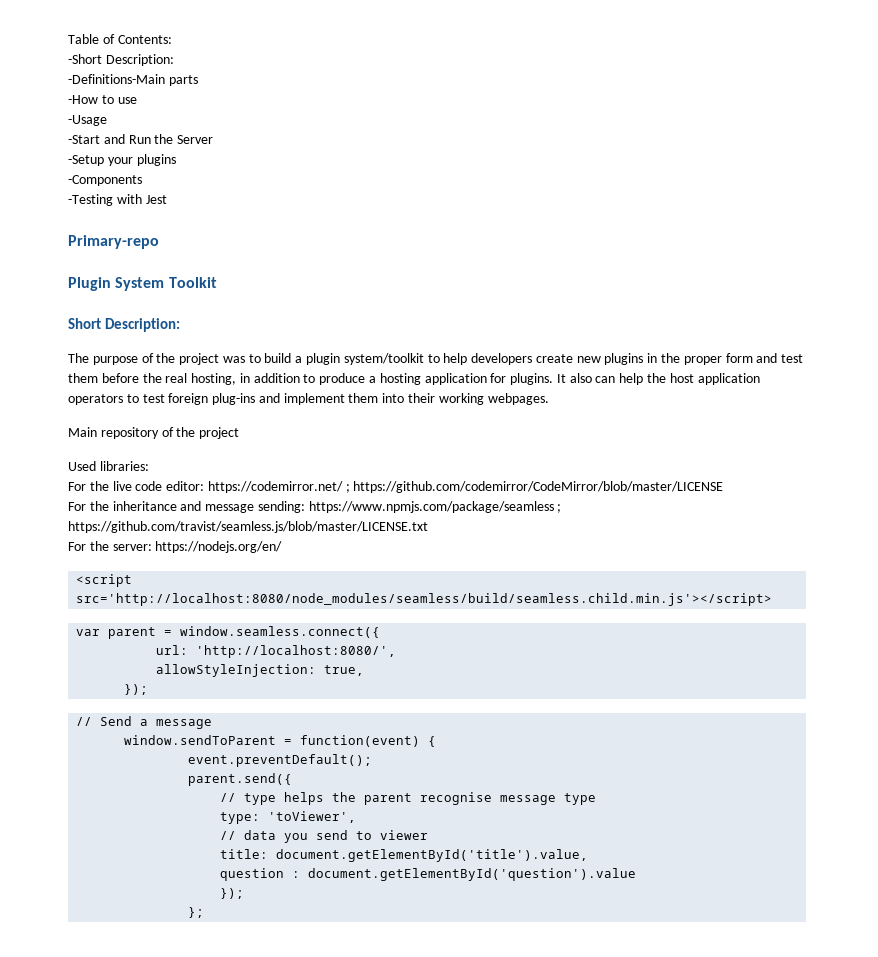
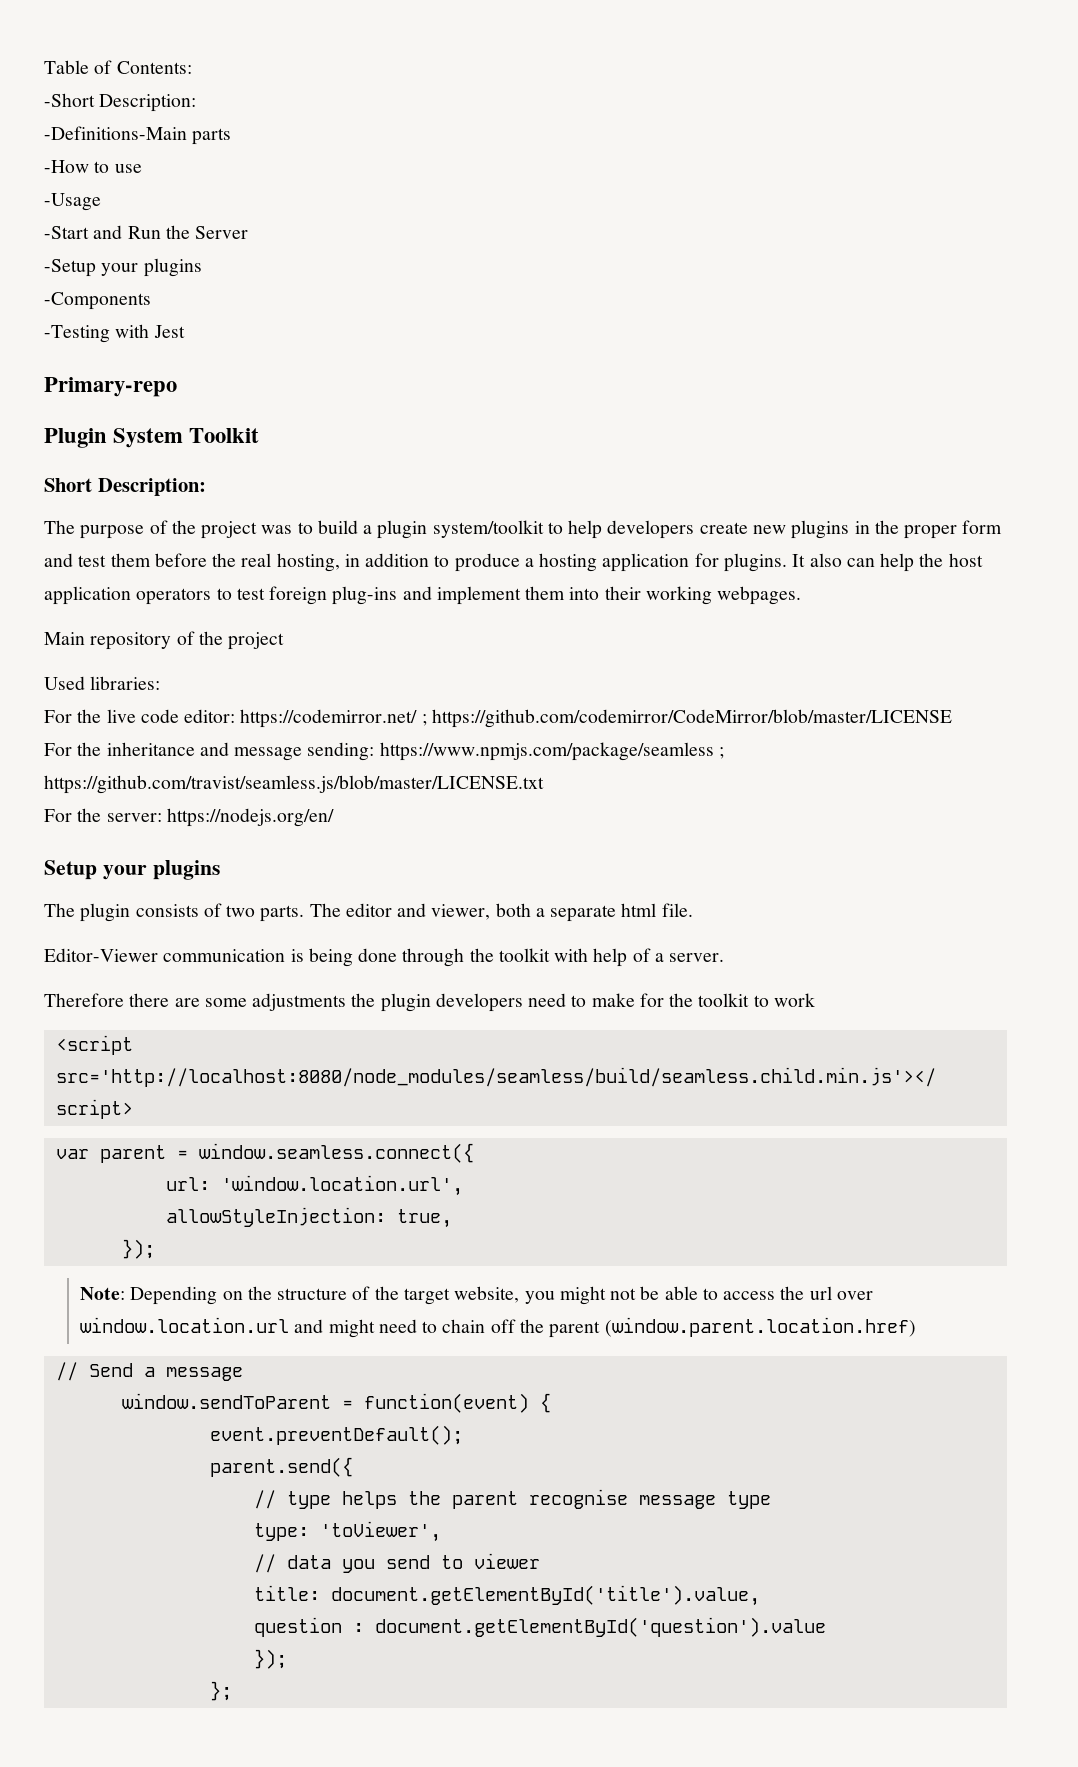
+ Setup your plugins
+ The plugin consists of two parts. The editor and viewer, both a separate html file.
+ Editor-Viewer communication is being done through the toolkit with help of a server.
+ Therefore there are some adjustments the plugin developers need to make for the toolkit to work
- url: 'http://localhost:8080/',
+ url: 'window.location.url',
+ Note: Depending on the structure of the target website, you might not be able to access the url over window.location.url and might need to chain off the parent (window.parent.location.href)

